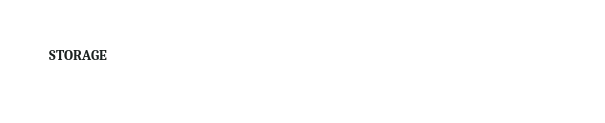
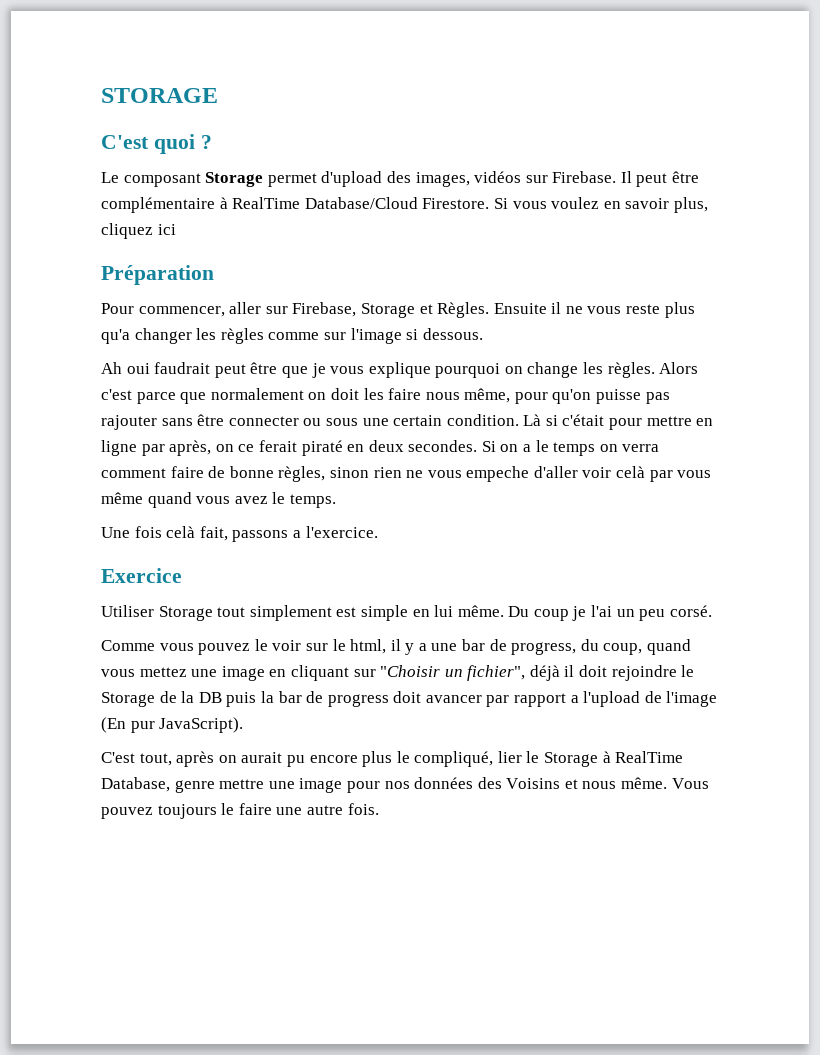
+ C'est quoi ?
+ Le composant Storage permet d'upload des images, vidéos sur Firebase. Il peut être complémentaire à RealTime Database/Cloud Firestore. Si vous voulez en savoir plus, cliquez ici
+ Préparation
+ Pour commencer, aller sur Firebase, Storage et Règles. Ensuite il ne vous reste plus qu'a changer les règles comme sur l'image si dessous.
+ Ah oui faudrait peut être que je vous explique pourquoi on change les règles. Alors c'est parce que normalement on doit les faire nous même, pour qu'on puisse pas rajouter sans être connecter ou sous une certain condition. Là si c'était pour mettre en ligne par après, on ce ferait piraté en deux secondes. Si on a le temps on verra comment faire de bonne règles, sinon rien ne vous empeche d'aller voir celà par vous même quand vous avez le temps.
+ Une fois celà fait, passons a l'exercice.
+ Exercice
+ Utiliser Storage tout simplement est simple en lui même. Du coup je l'ai un peu corsé.
+ Comme vous pouvez le voir sur le html, il y a une bar de progress, du coup, quand vous mettez une image en cliquant sur "Choisir un fichier", déjà il doit rejoindre le Storage de la DB puis la bar de progress doit avancer par rapport a l'upload de l'image (En pur JavaScript).
+ C'est tout, après on aurait pu encore plus le compliqué, lier le Storage à RealTime Database, genre mettre une image pour nos données des Voisins et nous même. Vous pouvez toujours le faire une autre fois.

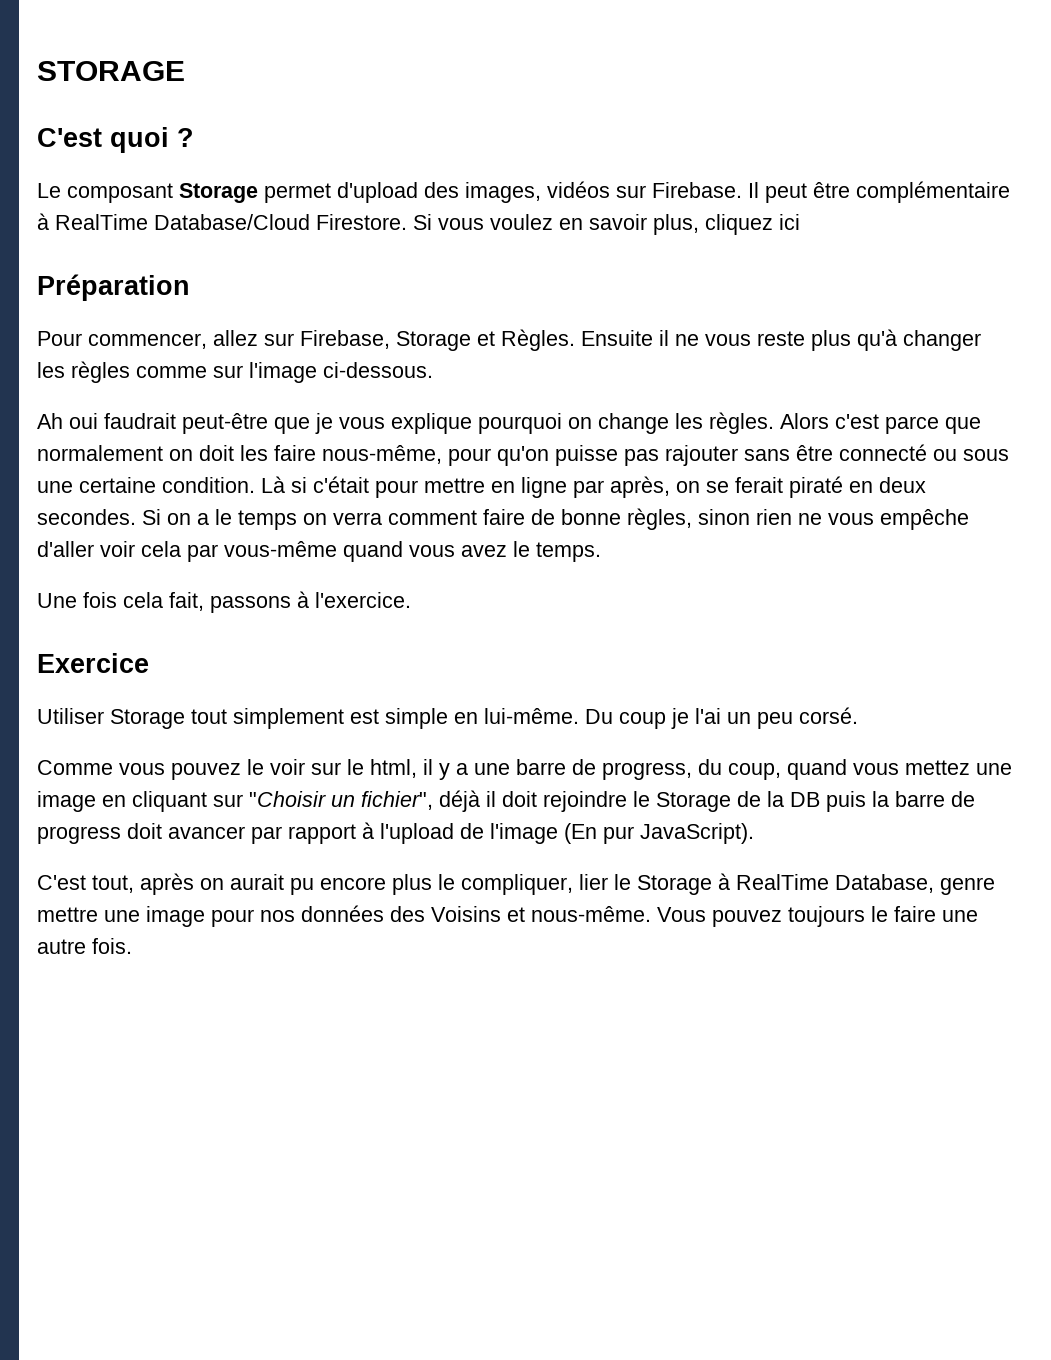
- Pour commencer, aller sur Firebase, Storage et Règles.
+ Pour commencer, allez sur Firebase, Storage et Règles.
- Ensuite il ne vous reste plus qu'a changer les règles comme sur l'image si dessous.
+ Ensuite il ne vous reste plus qu'à changer les règles comme sur l'image ci-dessous.
- Ah oui faudrait peut être que je vous explique pourquoi on change les règles.
+ Ah oui faudrait peut-être que je vous explique pourquoi on change les règles.
- Alors c'est parce que normalement on doit les faire nous même, pour qu'on puisse pas rajouter sans être connecter ou sous une certain condition.
+ Alors c'est parce que normalement on doit les faire nous-même, pour qu'on puisse pas rajouter sans être connecté ou sous une certaine condition.
- Là si c'était pour mettre en ligne par après, on ce ferait piraté en deux secondes.
+ Là si c'était pour mettre en ligne par après, on se ferait piraté en deux secondes.
- Si on a le temps on verra comment faire de bonne règles, sinon rien ne vous empeche d'aller voir celà par vous même quand vous avez le temps.
+ Si on a le temps on verra comment faire de bonne règles, sinon rien ne vous empêche d'aller voir cela par vous-même quand vous avez le temps.
- Une fois celà fait, passons a l'exercice.
+ Une fois cela fait, passons à l'exercice.
- Utiliser Storage tout simplement est simple en lui même.
+ Utiliser Storage tout simplement est simple en lui-même.
- Comme vous pouvez le voir sur le html, il y a une bar de progress, du coup, quand vous mettez une image en cliquant sur "Choisir un fichier", déjà il doit rejoindre le Storage de la DB puis la bar de progress doit avancer par rapport a l'upload de l'image (En pur JavaScript).
+ Comme vous pouvez le voir sur le html, il y a une barre de progress, du coup, quand vous mettez une image en cliquant sur "Choisir un fichier", déjà il doit rejoindre le Storage de la DB puis la barre de progress doit avancer par rapport à l'upload de l'image (En pur JavaScript).
- C'est tout, après on aurait pu encore plus le compliqué, lier le Storage à RealTime Database, genre mettre une image pour nos données des Voisins et nous même.
+ C'est tout, après on aurait pu encore plus le compliquer, lier le Storage à RealTime Database, genre mettre une image pour nos données des Voisins et nous-même.

